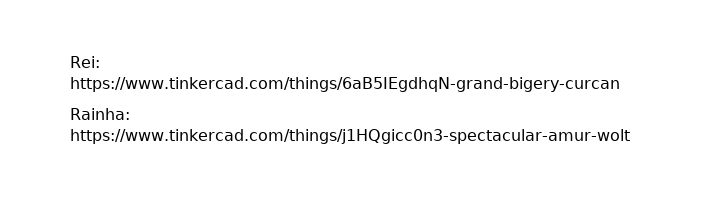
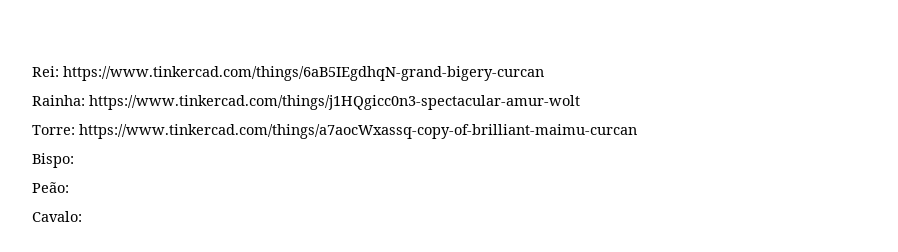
+ Torre: https://www.tinkercad.com/things/a7aocWxassq-copy-of-brilliant-maimu-curcan
+ Bispo:
+ Peão:
+ Cavalo:

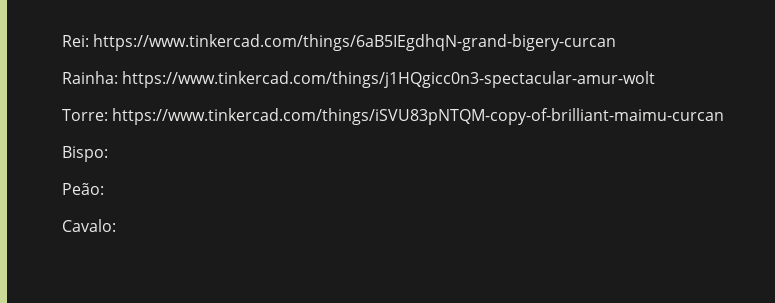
- Torre: https://www.tinkercad.com/things/a7aocWxassq-copy-of-brilliant-maimu-curcan
+ Torre: https://www.tinkercad.com/things/iSVU83pNTQM-copy-of-brilliant-maimu-curcan

